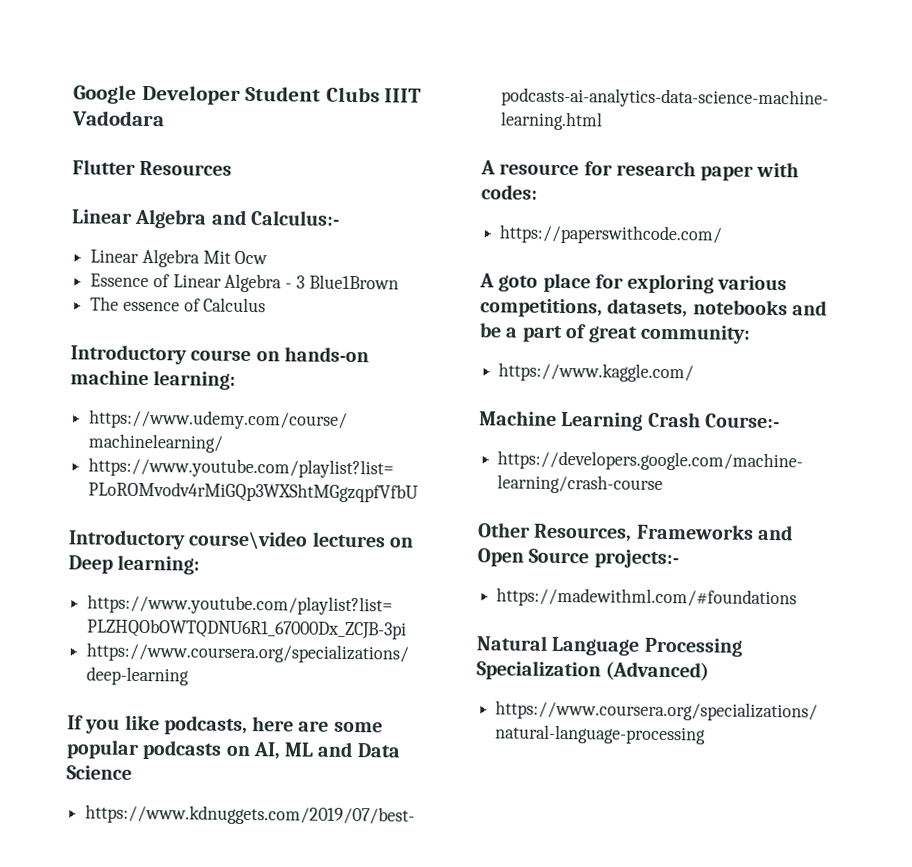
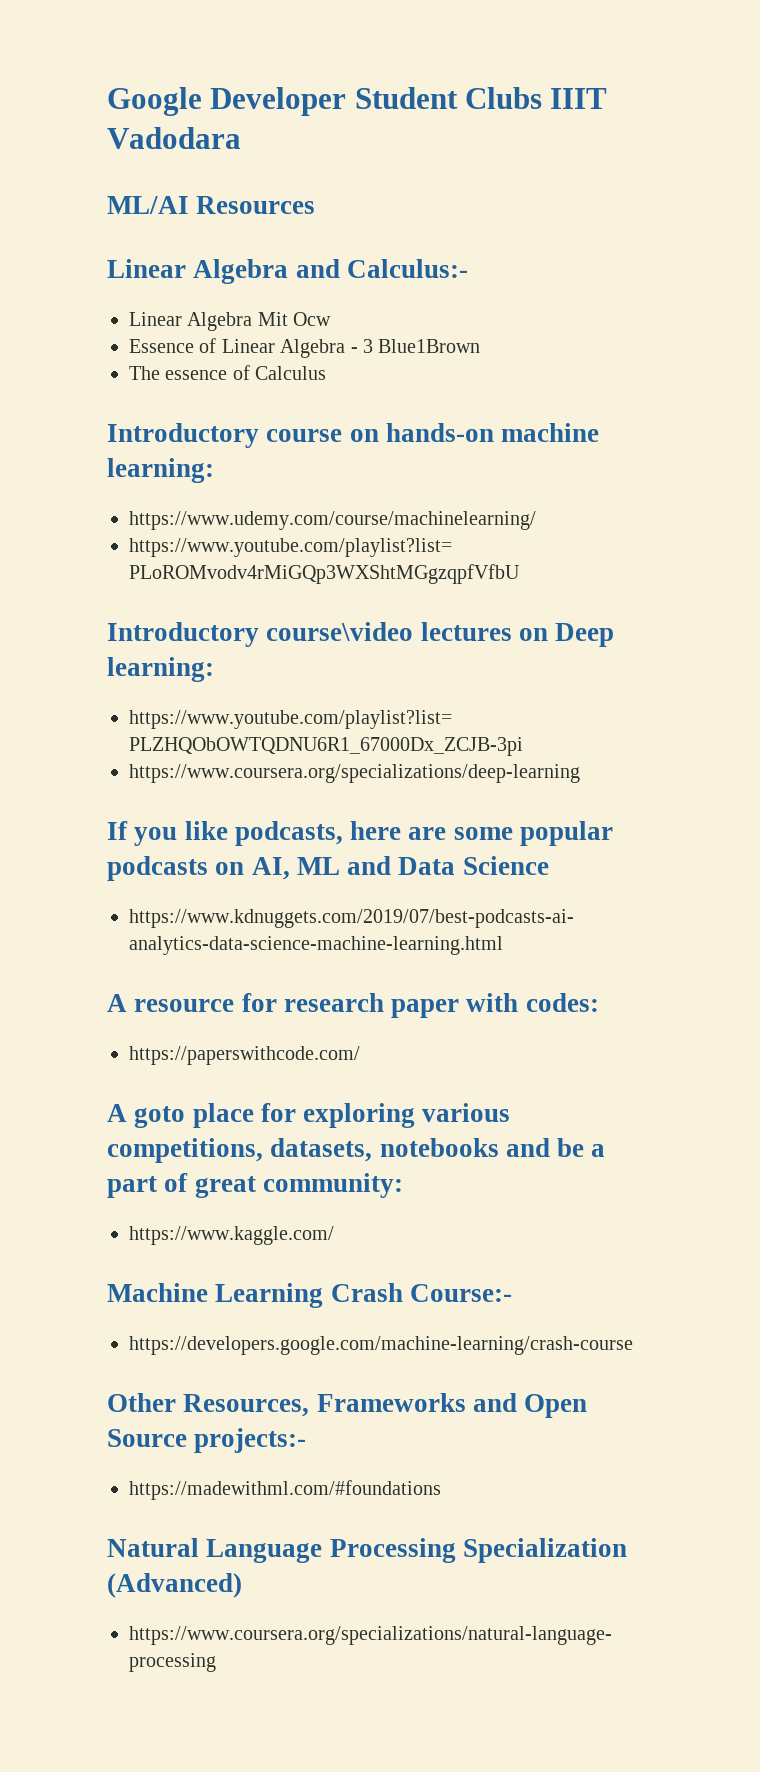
- Flutter Resources
+ ML/AI Resources

